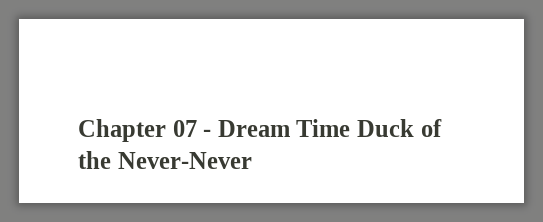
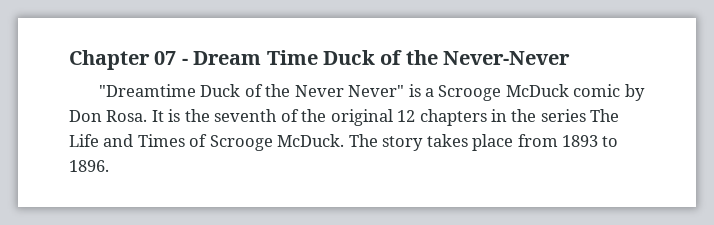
+ "Dreamtime Duck of the Never Never" is a Scrooge McDuck comic by Don Rosa. It is the seventh of the original 12 chapters in the series The Life and Times of Scrooge McDuck. The story takes place from 1893 to 1896.

